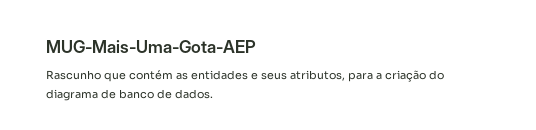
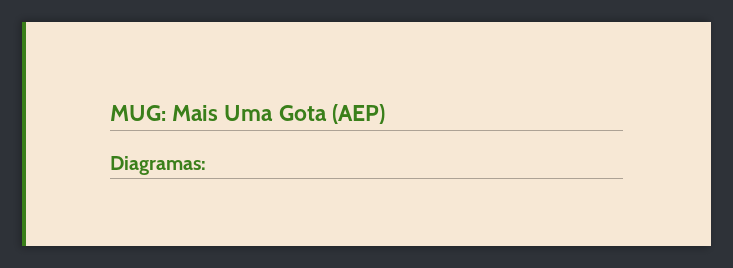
- MUG-Mais-Uma-Gota-AEP
- Rascunho que contém as entidades e seus atributos, para a criação do diagrama de banco de dados.
+ MUG: Mais Uma Gota (AEP)
+ Diagramas:

